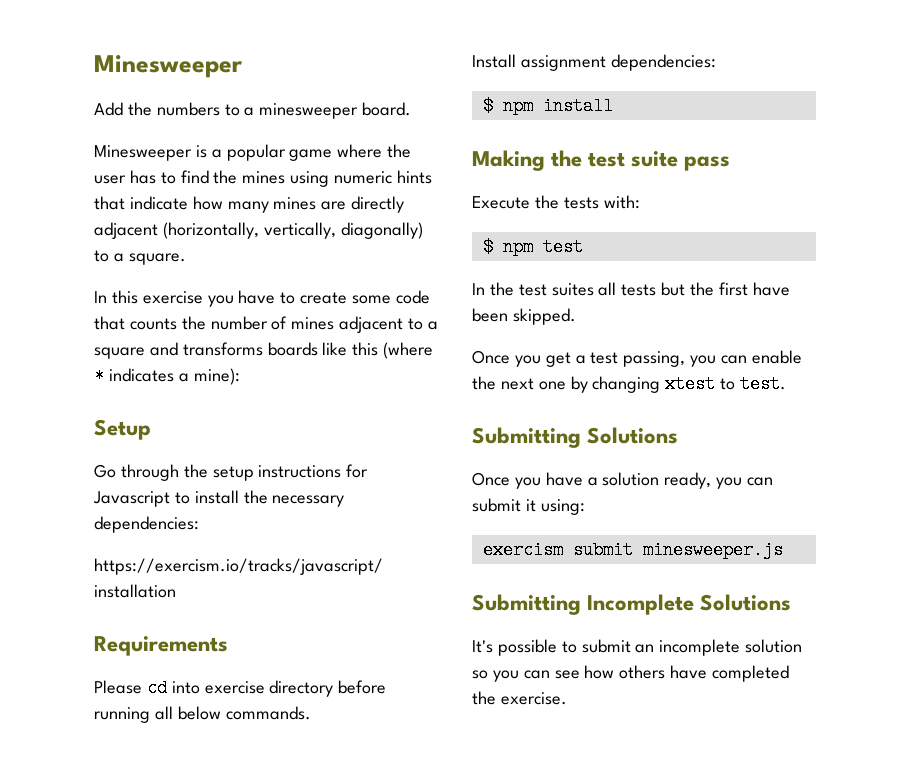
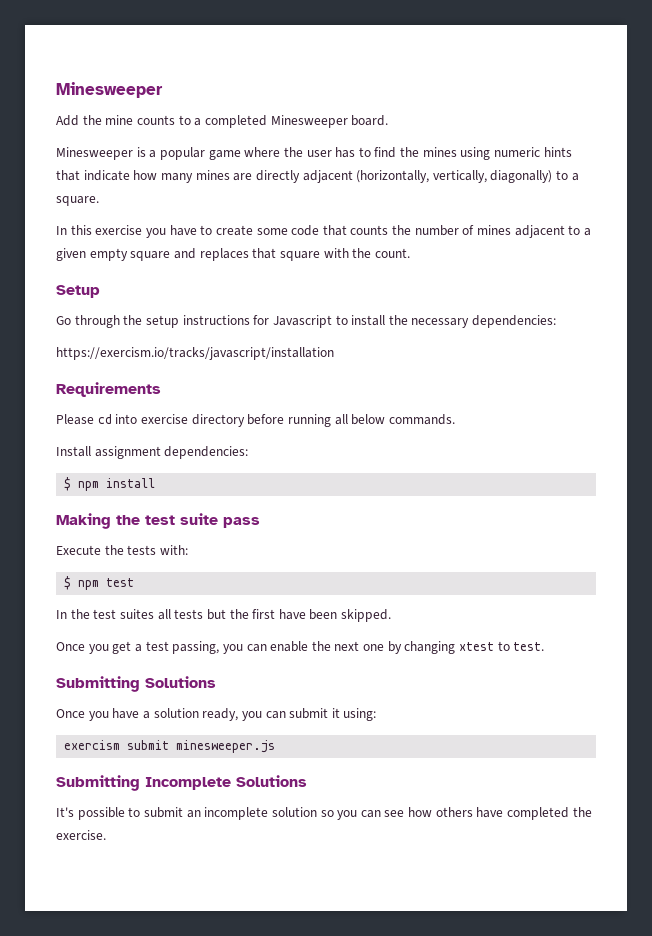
- Add the numbers to a minesweeper board.
+ Add the mine counts to a completed Minesweeper board.
- In this exercise you have to create some code that counts the number of mines adjacent to a square and transforms boards like this (where * indicates a mine):
+ In this exercise you have to create some code that counts the number of mines adjacent to a given empty square and replaces that square with the count.

